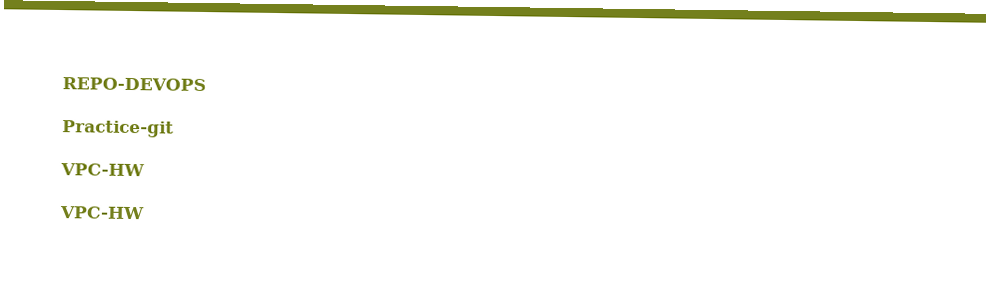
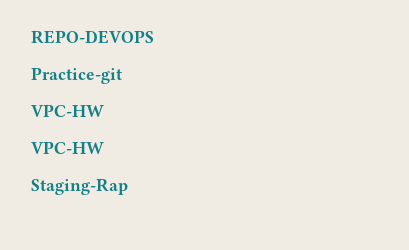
+ Staging-Rap

